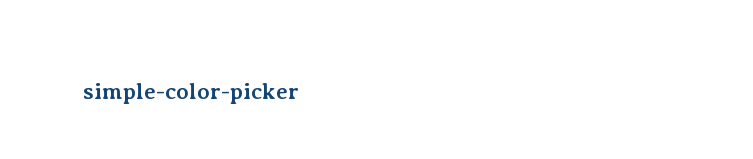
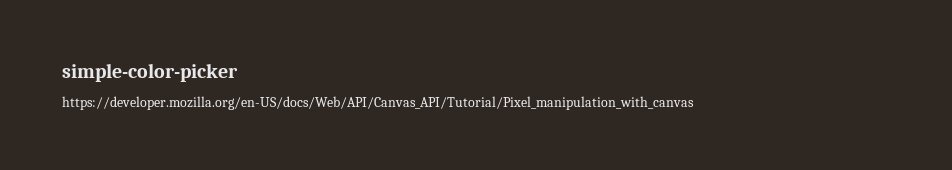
+ https://developer.mozilla.org/en-US/docs/Web/API/Canvas_API/Tutorial/Pixel_manipulation_with_canvas

